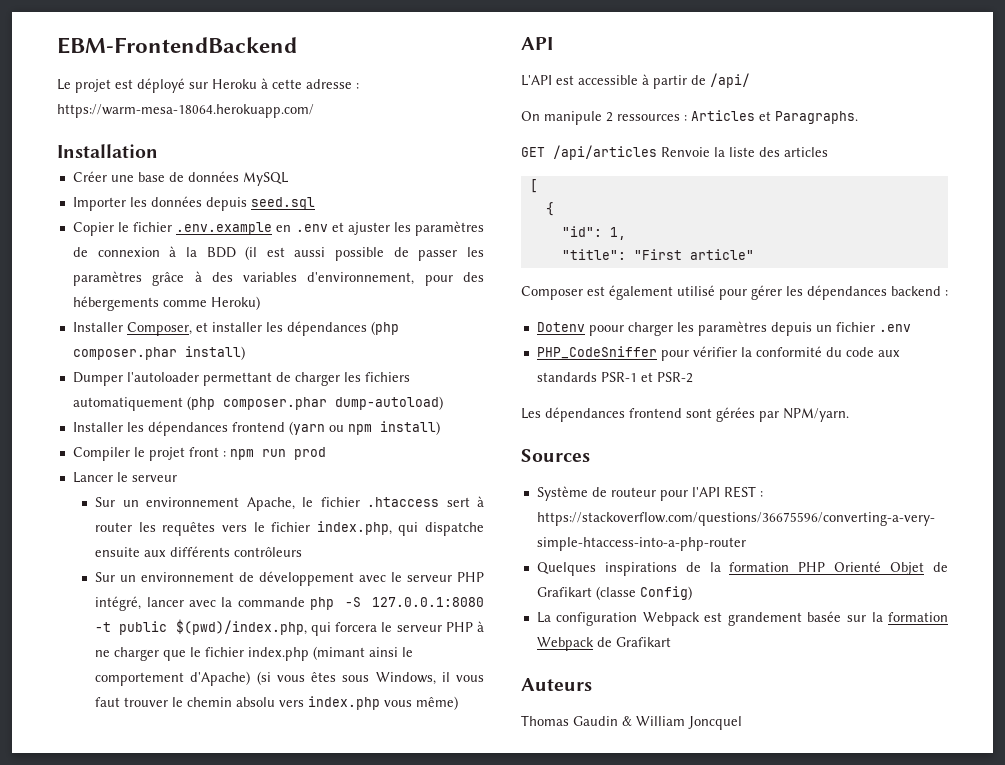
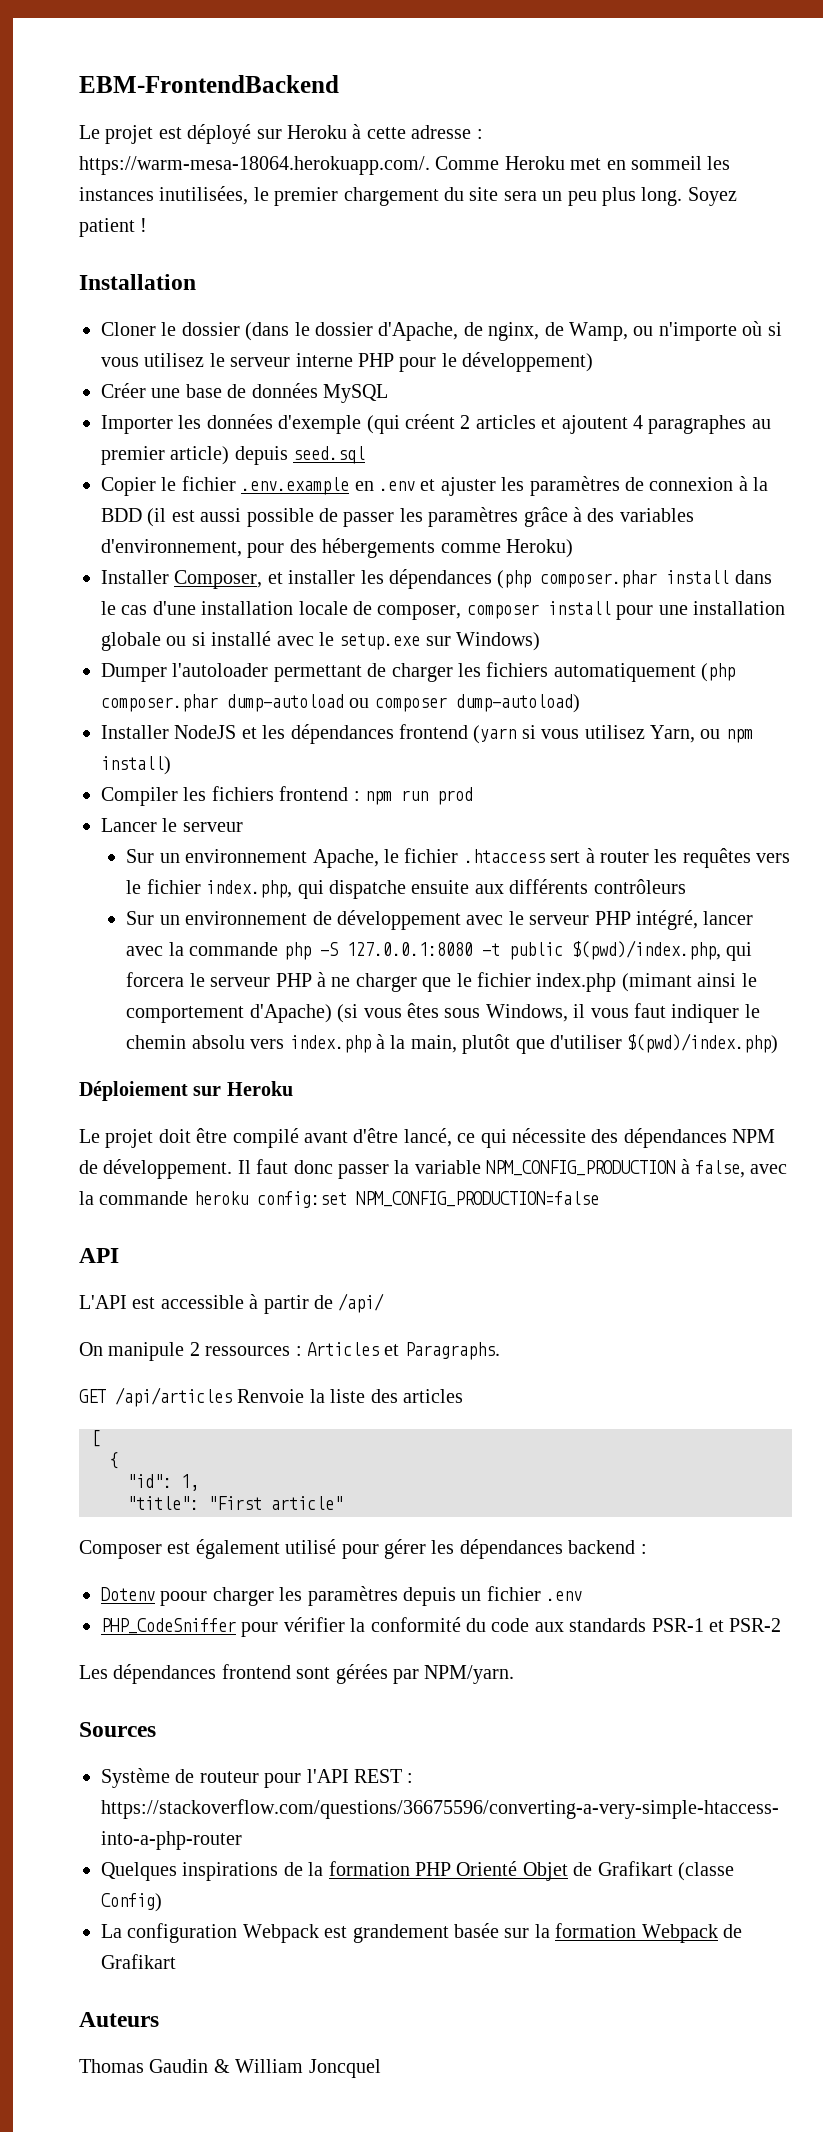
- Le projet est déployé sur Heroku à cette adresse : https://warm-mesa-18064.herokuapp.com/
+ Le projet est déployé sur Heroku à cette adresse : https://warm-mesa-18064.herokuapp.com/. Comme Heroku met en sommeil les instances inutilisées, le premier chargement du site sera un peu plus long. Soyez patient !
  Installation
+ Cloner le dossier (dans le dossier d'Apache, de nginx, de Wamp, ou n'importe où si vous utilisez le serveur interne PHP pour le développement)
- Importer les données depuis seed.sql
+ Importer les données d'exemple (qui créent 2 articles et ajoutent 4 paragraphes au premier article) depuis seed.sql
- Installer Composer, et installer les dépendances (php composer.phar install)
+ Installer Composer, et installer les dépendances (php composer.phar install dans le cas d'une installation locale de composer, composer install pour une installation globale ou si installé avec le setup.exe sur Windows)
- Dumper l'autoloader permettant de charger les fichiers automatiquement (php composer.phar dump-autoload)
+ Dumper l'autoloader permettant de charger les fichiers automatiquement (php composer.phar dump-autoload ou composer dump-autoload)
- Installer les dépendances frontend (yarn ou npm install)
+ Installer NodeJS et les dépendances frontend (yarn si vous utilisez Yarn, ou npm install)
- Compiler le projet front : npm run prod
+ Compiler les fichiers frontend : npm run prod
- Sur un environnement de développement avec le serveur PHP intégré, lancer avec la commande php -S 127.0.0.1:8080 -t public $(pwd)/index.php, qui forcera le serveur PHP à ne charger que le fichier index.php (mimant ainsi le comportement d'Apache) (si vous êtes sous Windows, il vous faut trouver le chemin absolu vers index.php vous même)
+ Sur un environnement de développement avec le serveur PHP intégré, lancer avec la commande php -S 127.0.0.1:8080 -t public $(pwd)/index.php, qui forcera le serveur PHP à ne charger que le fichier index.php (mimant ainsi le comportement d'Apache) (si vous êtes sous Windows, il vous faut indiquer le chemin absolu vers index.php à la main, plutôt que d'utiliser $(pwd)/index.php)
+ Déploiement sur Heroku
+ Le projet doit être compilé avant d'être lancé, ce qui nécessite des dépendances NPM de développement. Il faut donc passer la variable NPM_CONFIG_PRODUCTION à false, avec la commande heroku config:set NPM_CONFIG_PRODUCTION=false

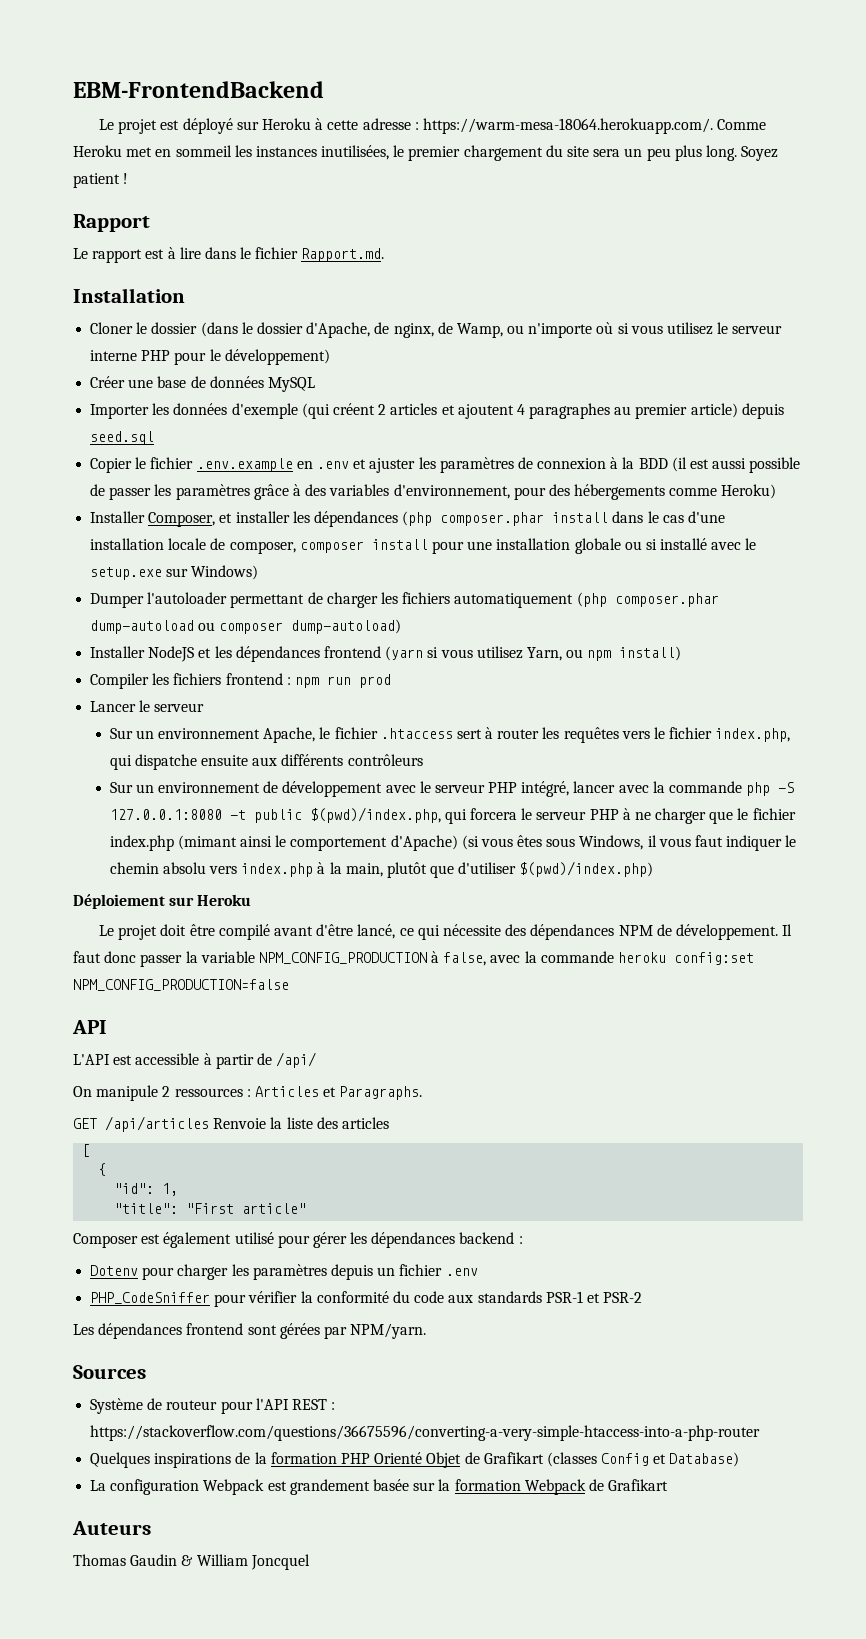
+ Rapport
+ Le rapport est à lire dans le fichier Rapport.md.
- Dotenv poour charger les paramètres depuis un fichier .env
+ Dotenv pour charger les paramètres depuis un fichier .env
- Quelques inspirations de la formation PHP Orienté Objet de Grafikart (classe Config)
+ Quelques inspirations de la formation PHP Orienté Objet de Grafikart (classes Config et Database)

